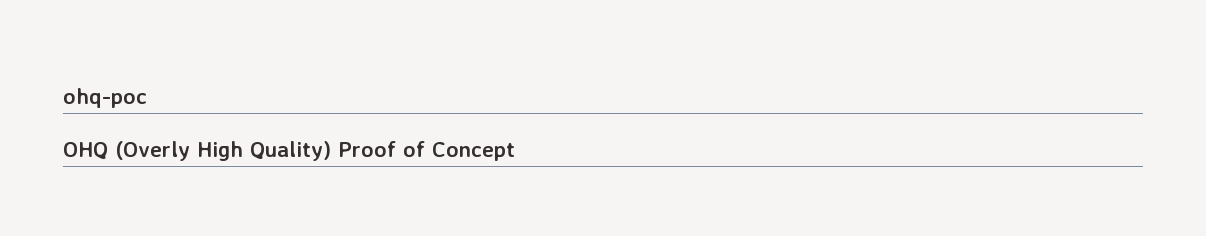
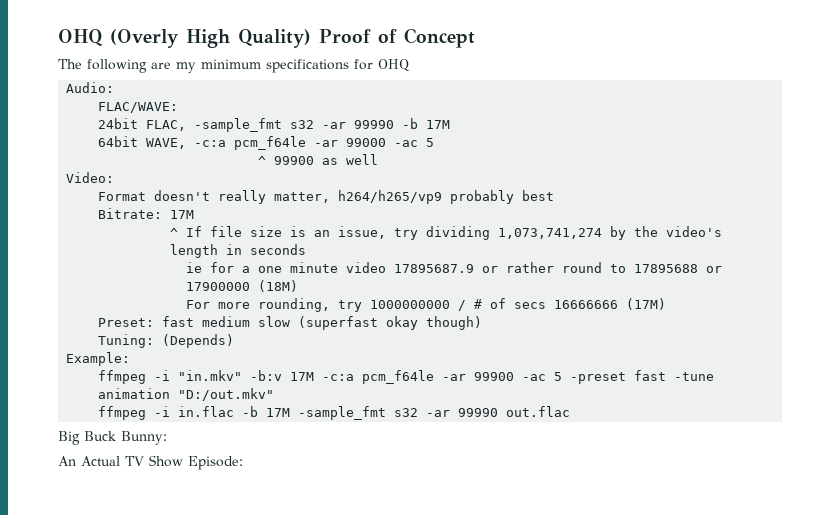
- ohq-poc
+ The following are my minimum specifications for OHQ
+ Audio:
+ FLAC/WAVE:
+ 24bit FLAC, -sample_fmt s32 -ar 99990 -b 17M
+ 64bit WAVE, -c:a pcm_f64le -ar 99000 -ac 5
+ ^ 99900 as well
+ Video:
+ Format doesn't really matter, h264/h265/vp9 probably best
+ Bitrate: 17M
+ ^ If file size is an issue, try dividing 1,073,741,274 by the video's length in seconds
+ ie for a one minute video 17895687.9 or rather round to 17895688 or 17900000 (18M)
+ For more rounding, try 1000000000 / # of secs 16666666 (17M)
+ Preset: fast medium slow (superfast okay though)
+ Tuning: (Depends)
+ Example:
+ ffmpeg -i "in.mkv" -b:v 17M -c:a pcm_f64le -ar 99900 -ac 5 -preset fast -tune animation "D:/out.mkv"
+ ffmpeg -i in.flac -b 17M -sample_fmt s32 -ar 99990 out.flac
+ Big Buck Bunny:
+ An Actual TV Show Episode:

